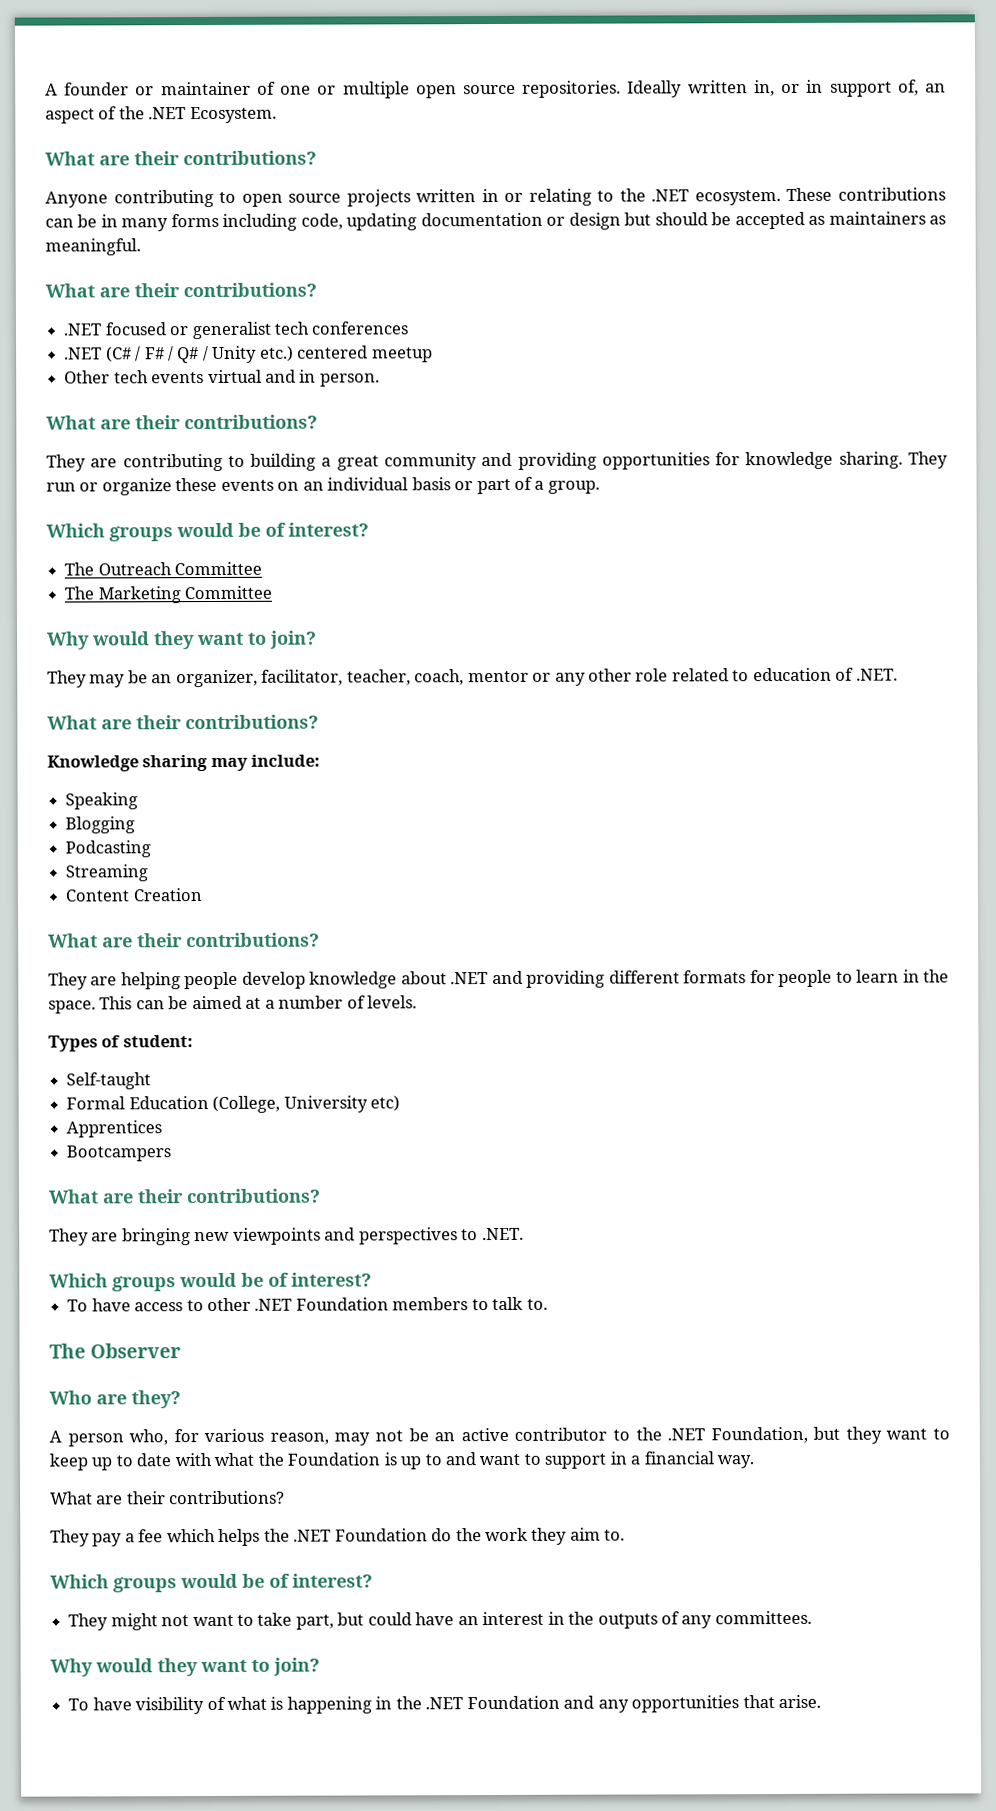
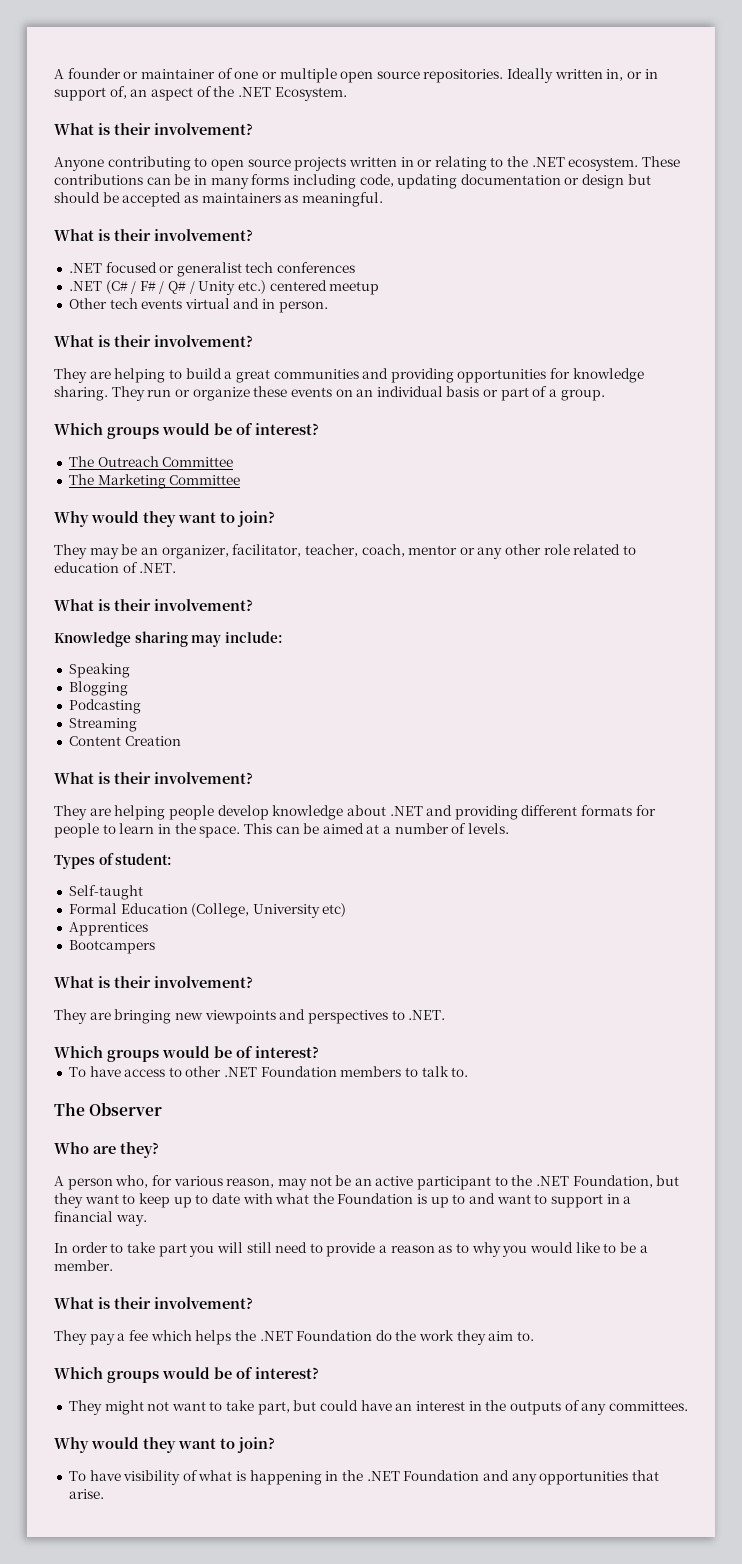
  Ideally written in, or in support of, an aspect of the .NET Ecosystem.
- What are their contributions?
+ What is their involvement?
  These contributions can be in many forms including code, updating documentation or design but should be accepted as maintainers as meaningful.
- What are their contributions?
+ What is their involvement?
  Other tech events virtual and in person.
- What are their contributions?
- They are contributing to building a great community and providing opportunities for knowledge sharing.
+ What is their involvement?
+ They are helping to build a great communities and providing opportunities for knowledge sharing.
  They may be an organizer, facilitator, teacher, coach, mentor or any other role related to education of .NET.
- What are their contributions?
+ What is their involvement?
  Content Creation
- What are their contributions?
+ What is their involvement?
  Bootcampers
- What are their contributions?
+ What is their involvement?
- A person who, for various reason, may not be an active contributor to the .NET Foundation, but they want to keep up to date with what the Foundation is up to and want to support in a financial way.
- What are their contributions?
+ A person who, for various reason, may not be an active participant to the .NET Foundation, but they want to keep up to date with what the Foundation is up to and want to support in a financial way.
+ In order to take part you will still need to provide a reason as to why you would like to be a member.
+ What is their involvement?

